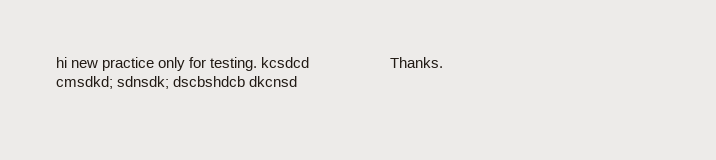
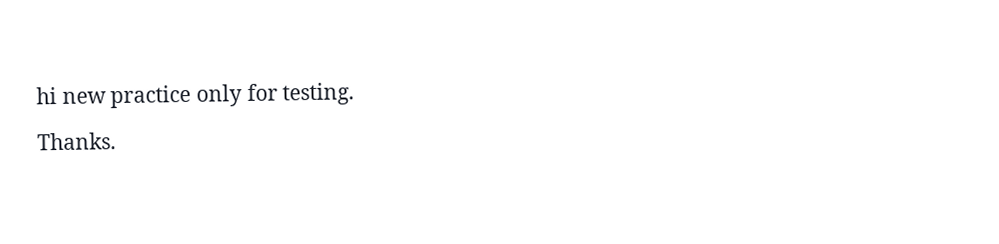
- hi new practice only for testing. kcsdcd cmsdkd; sdnsdk; dscbshdcb dkcnsd
+ hi new practice only for testing.

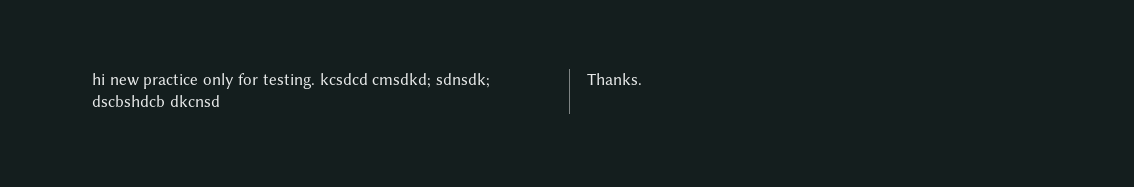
- hi new practice only for testing.
+ hi new practice only for testing. kcsdcd cmsdkd; sdnsdk; dscbshdcb dkcnsd

